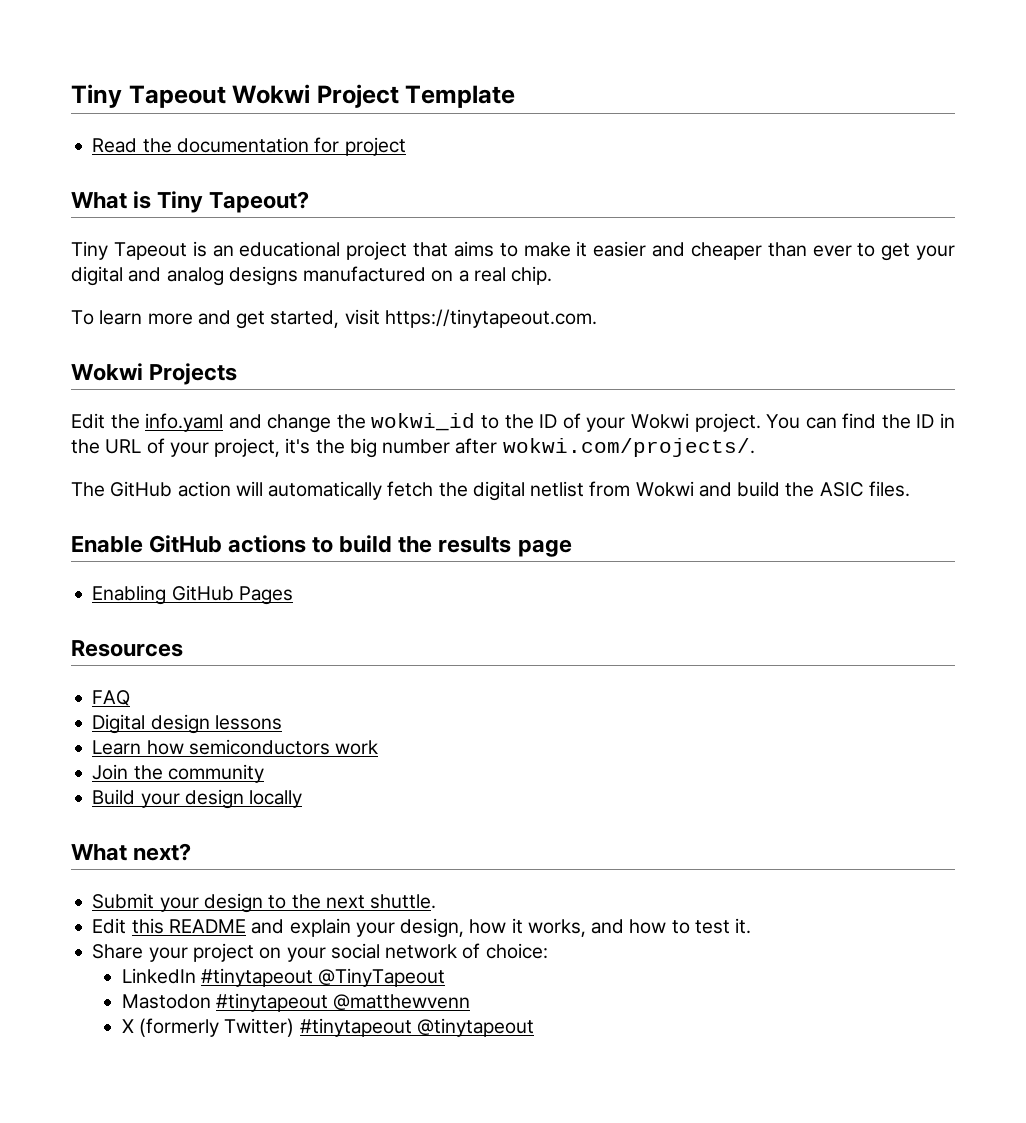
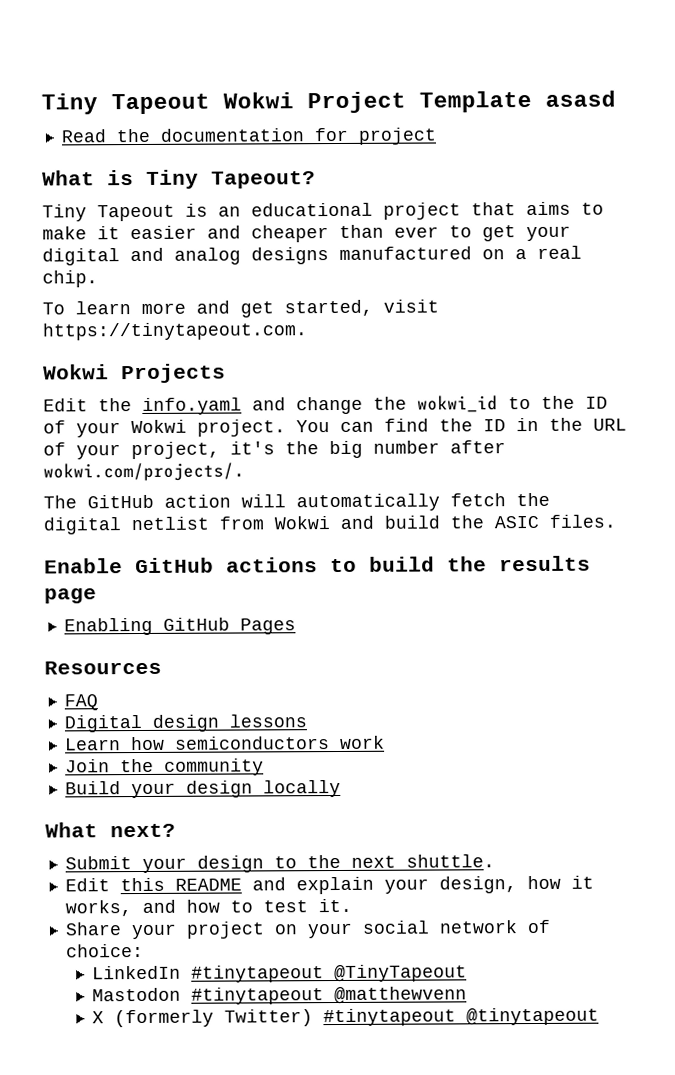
- Tiny Tapeout Wokwi Project Template
+ Tiny Tapeout Wokwi Project Template asasd

